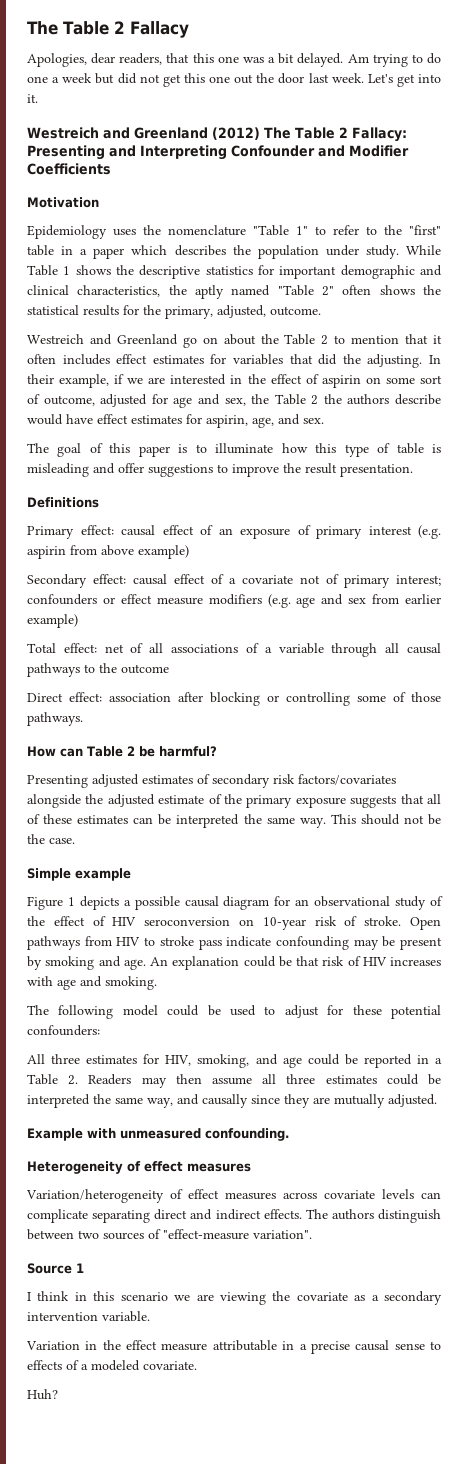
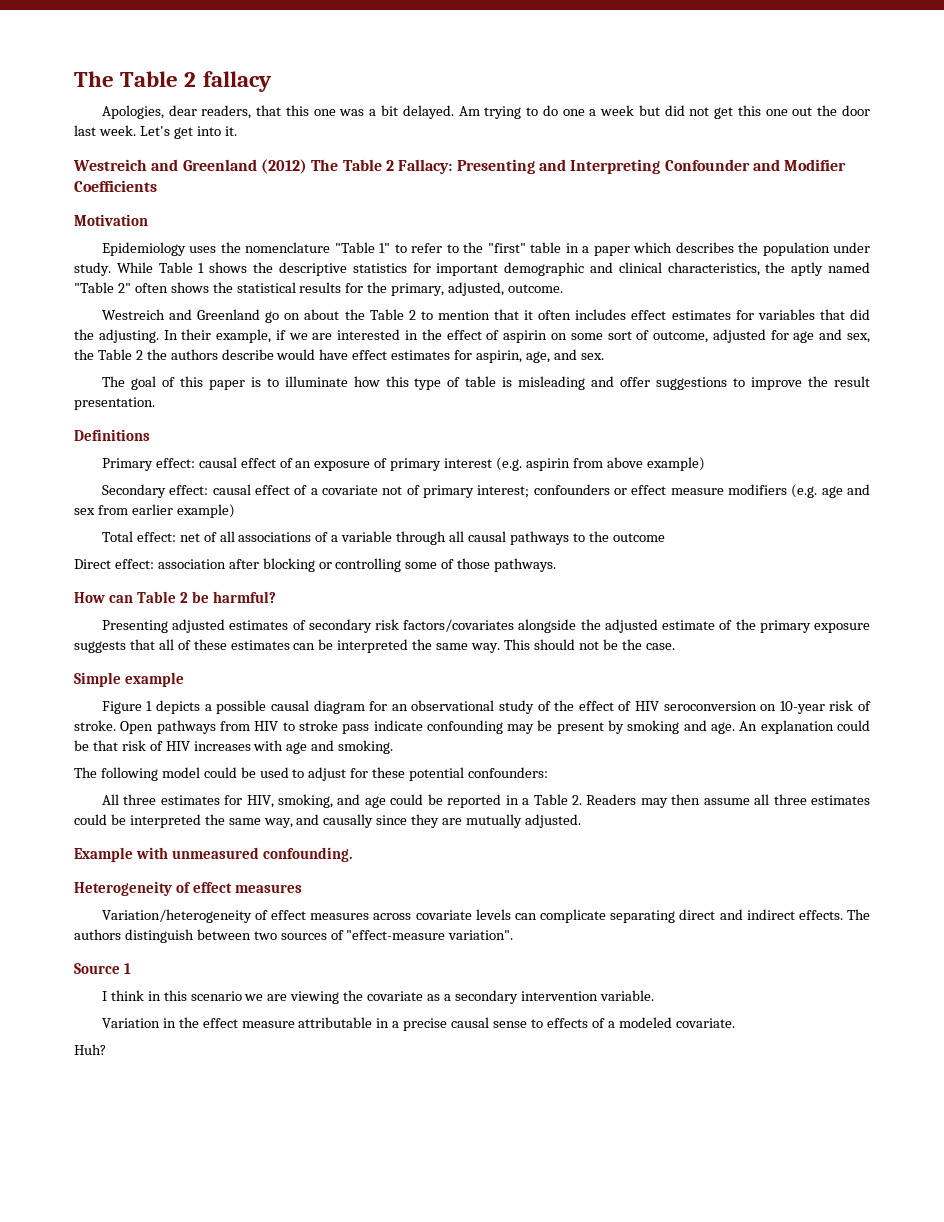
- The Table 2 Fallacy
+ The Table 2 fallacy

